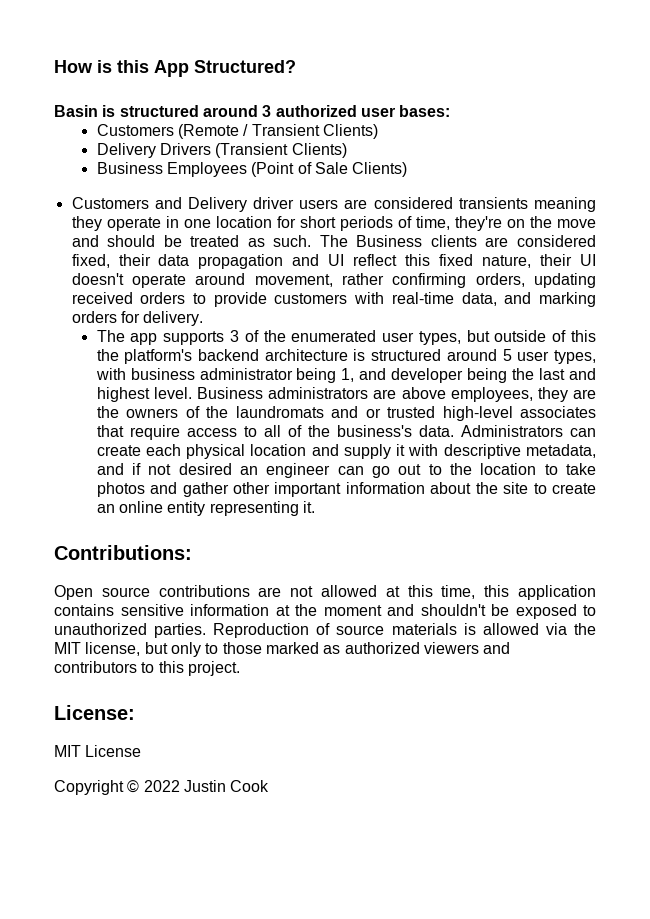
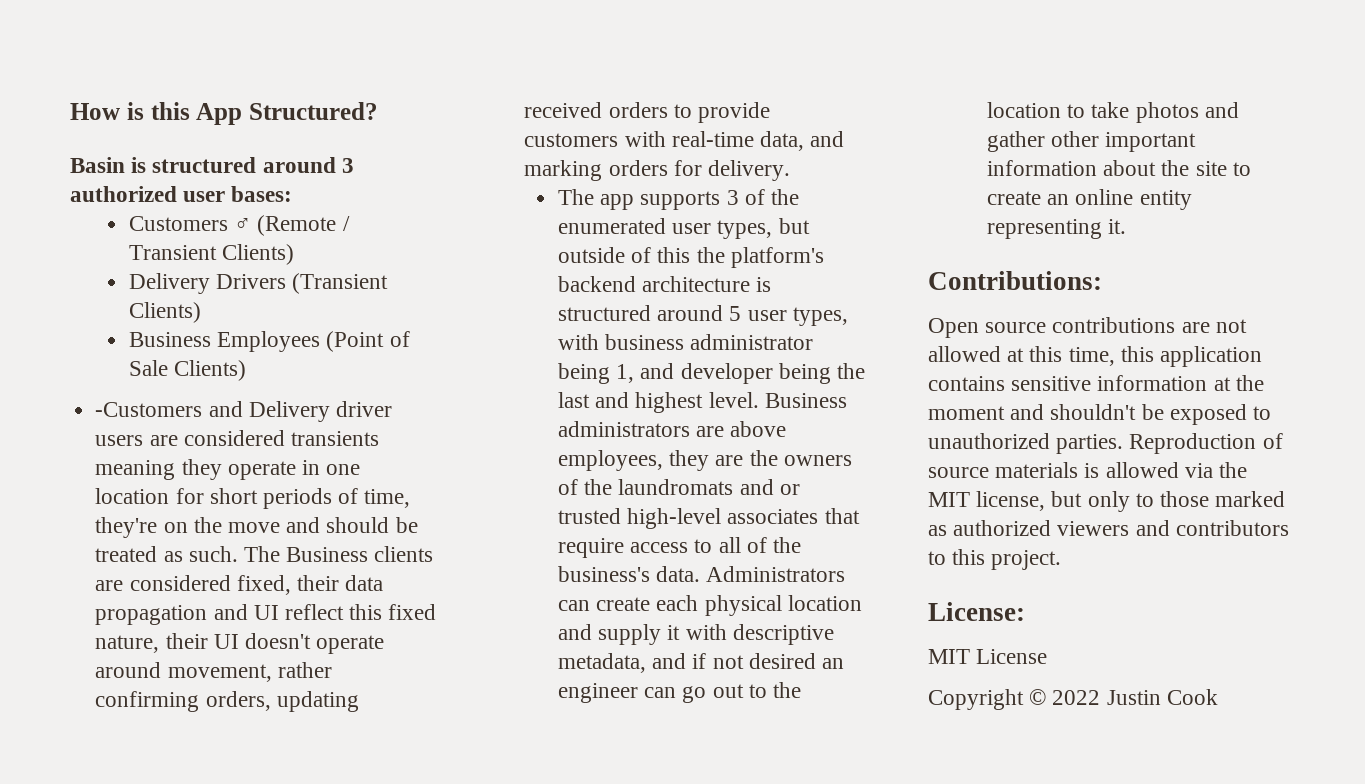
- Customers (Remote / Transient Clients)
+ Customers ♂ (Remote / Transient Clients)
- Customers and Delivery driver users are considered transients meaning they operate in one location for short periods of time, they're on the move and should be treated as such.
+ -Customers and Delivery driver users are considered transients meaning they operate in one location for short periods of time, they're on the move and should be treated as such.

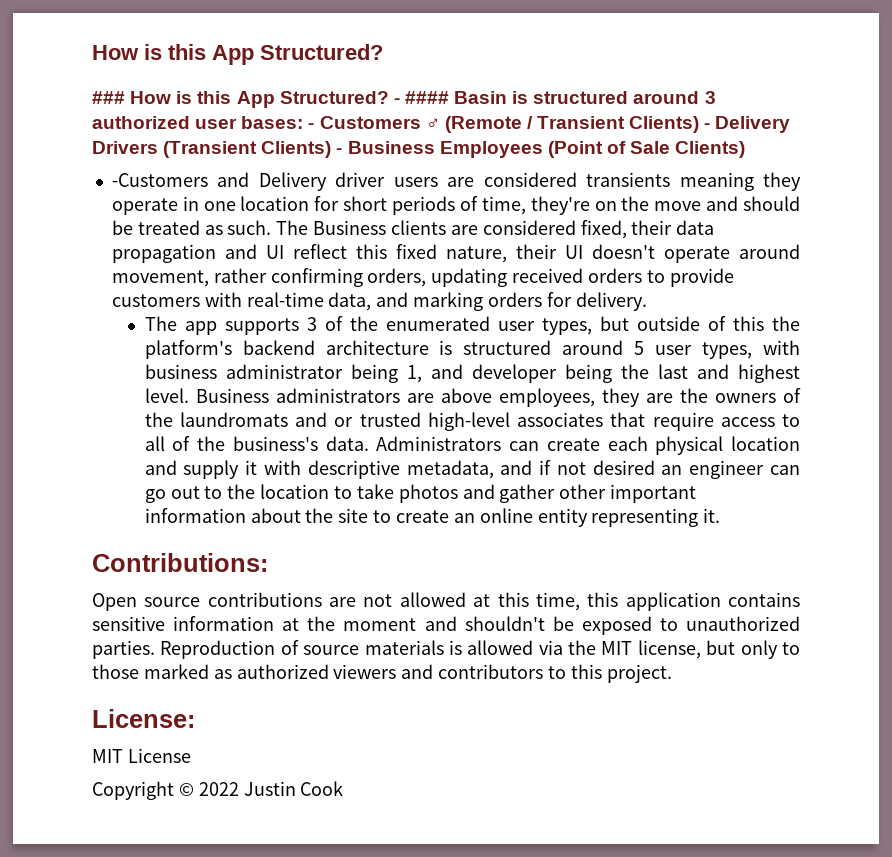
- Basin is structured around 3 authorized user bases:
- Customers ♂ (Remote / Transient Clients)
- Delivery Drivers (Transient Clients)
- Business Employees (Point of Sale Clients)
+ ### How is this App Structured? - #### Basin is structured around 3 authorized user bases: - Customers ♂ (Remote / Transient Clients) - Delivery Drivers (Transient Clients) - Business Employees (Point of Sale Clients)

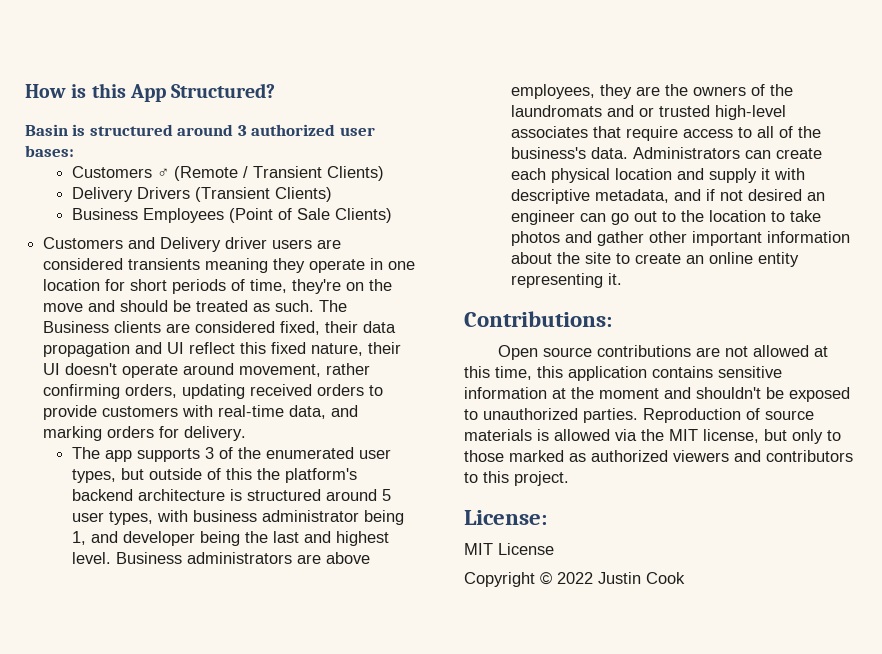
- ### How is this App Structured? - #### Basin is structured around 3 authorized user bases: - Customers ♂ (Remote / Transient Clients) - Delivery Drivers (Transient Clients) - Business Employees (Point of Sale Clients)
+ Basin is structured around 3 authorized user bases:
+ Customers ♂ (Remote / Transient Clients)
+ Delivery Drivers (Transient Clients)
+ Business Employees (Point of Sale Clients)
- -Customers and Delivery driver users are considered transients meaning they operate in one location for short periods of time, they're on the move and should be treated as such.
+ Customers and Delivery driver users are considered transients meaning they operate in one location for short periods of time, they're on the move and should be treated as such.

